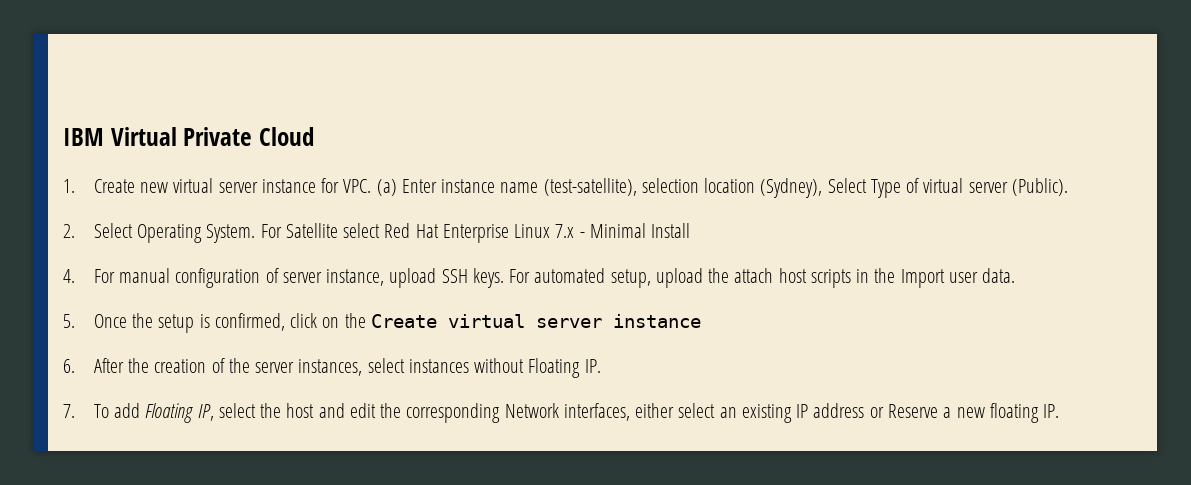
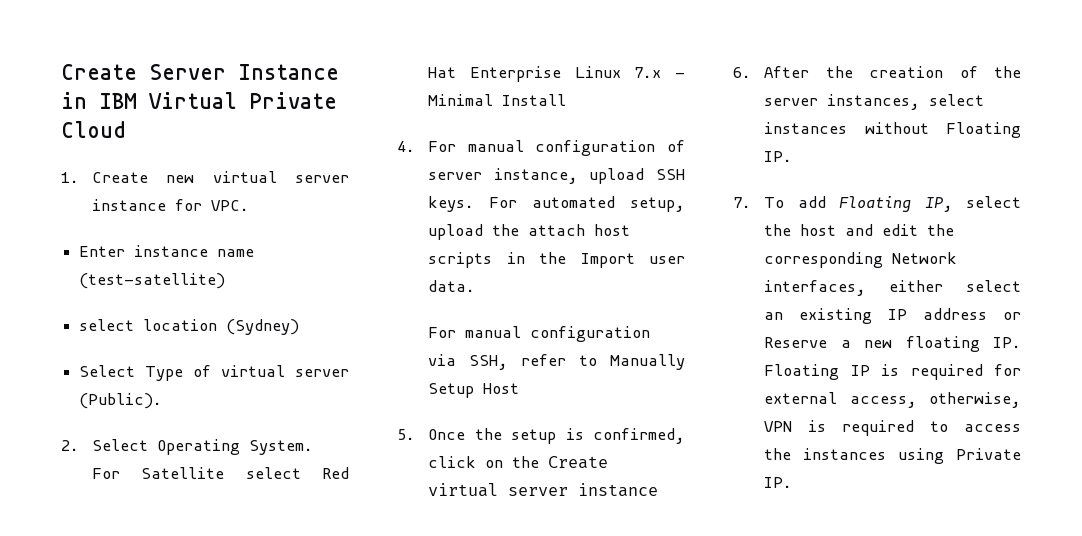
- IBM Virtual Private Cloud
+ Create Server Instance in IBM Virtual Private Cloud
- 1. Create new virtual server instance for VPC. (a) Enter instance name (test-satellite), selection location (Sydney), Select Type of virtual server (Public).
+ 1. Create new virtual server instance for VPC.
+ Enter instance name (test-satellite)
+ select location (Sydney)
+ Select Type of virtual server (Public).
+ For manual configuration via SSH, refer to Manually Setup Host
- 7. To add Floating IP, select the host and edit the corresponding Network interfaces, either select an existing IP address or Reserve a new floating IP.
+ 7. To add Floating IP, select the host and edit the corresponding Network interfaces, either select an existing IP address or Reserve a new floating IP. Floating IP is required for external access, otherwise, VPN is required to access the instances using Private IP.

